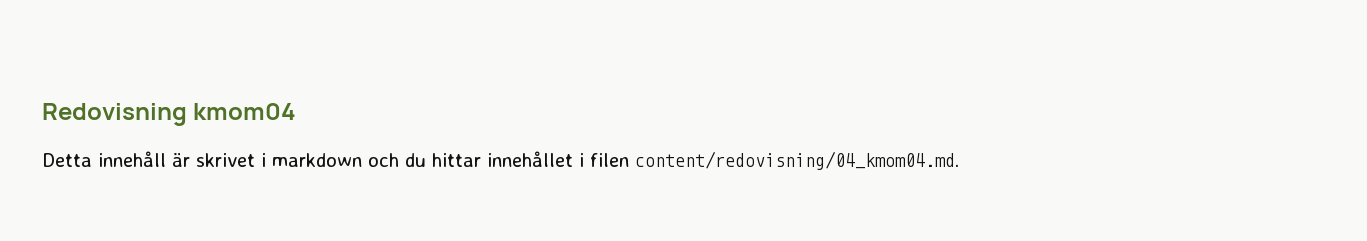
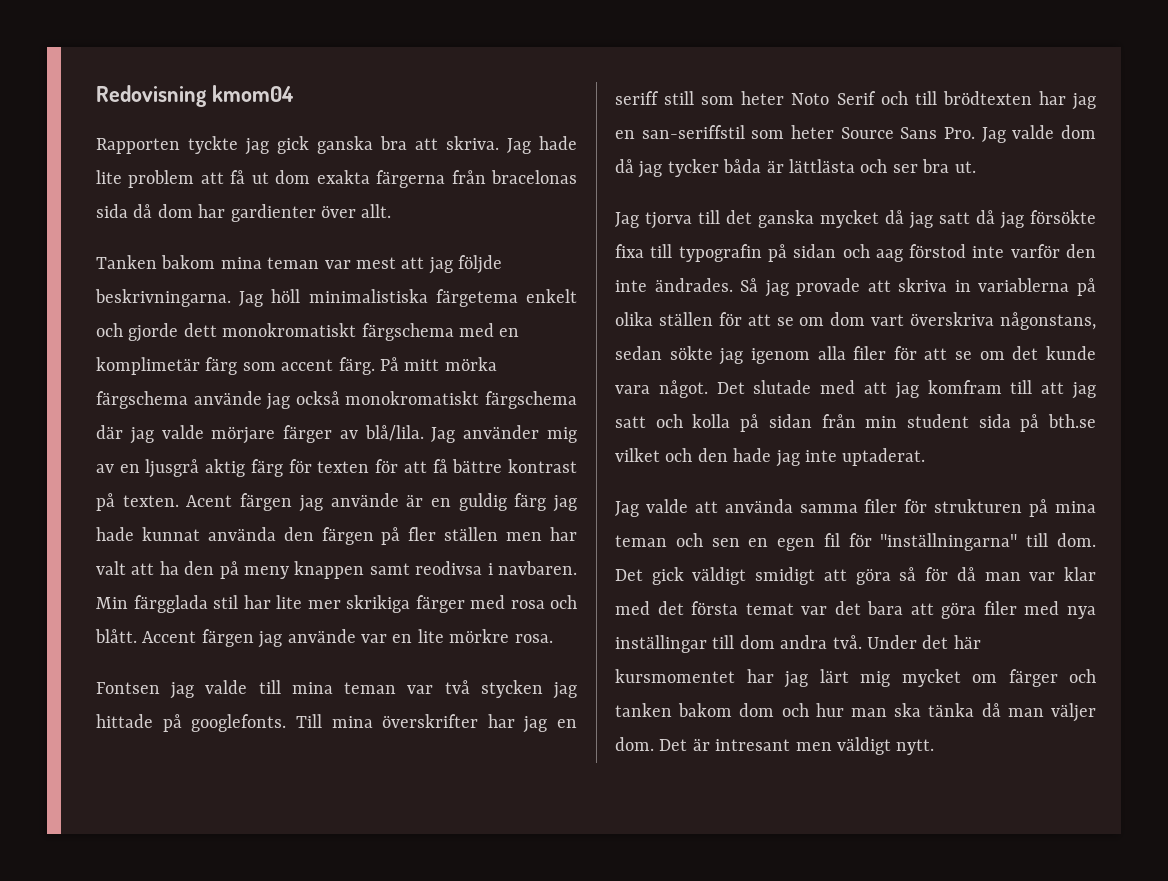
- Detta innehåll är skrivet i markdown och du hittar innehållet i filen content/redovisning/04_kmom04.md.
+ Rapporten tyckte jag gick ganska bra att skriva. Jag hade lite problem att få ut dom exakta färgerna från bracelonas sida då dom har gardienter över allt.
+ Tanken bakom mina teman var mest att jag följde beskrivningarna. Jag höll minimalistiska färgetema enkelt och gjorde dett monokromatiskt färgschema med en komplimetär färg som accent färg. På mitt mörka färgschema använde jag också monokromatiskt färgschema där jag valde mörjare färger av blå/lila. Jag använder mig av en ljusgrå aktig färg för texten för att få bättre kontrast på texten. Acent färgen jag använde är en guldig färg jag hade kunnat använda den färgen på fler ställen men har valt att ha den på meny knappen samt reodivsa i navbaren. Min färgglada stil har lite mer skrikiga färger med rosa och blått. Accent färgen jag använde var en lite mörkre rosa.
+ Fontsen jag valde till mina teman var två stycken jag hittade på googlefonts. Till mina överskrifter har jag en seriff still som heter Noto Serif och till brödtexten har jag en san-seriffstil som heter Source Sans Pro. Jag valde dom då jag tycker båda är lättlästa och ser bra ut.
+ Jag tjorva till det ganska mycket då jag satt då jag försökte fixa till typografin på sidan och aag förstod inte varför den inte ändrades. Så jag provade att skriva in variablerna på olika ställen för att se om dom vart överskriva någonstans, sedan sökte jag igenom alla filer för att se om det kunde vara något. Det slutade med att jag komfram till att jag satt och kolla på sidan från min student sida på bth.se vilket och den hade jag inte uptaderat.
+ Jag valde att använda samma filer för strukturen på mina teman och sen en egen fil för "inställningarna" till dom. Det gick väldigt smidigt att göra så för då man var klar med det första temat var det bara att göra filer med nya inställingar till dom andra två. Under det här kursmomentet har jag lärt mig mycket om färger och tanken bakom dom och hur man ska tänka då man väljer dom. Det är intresant men väldigt nytt.

